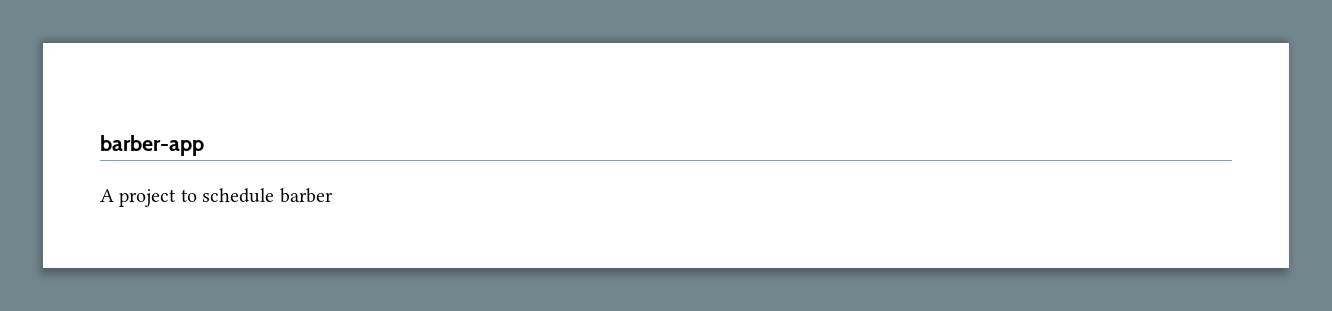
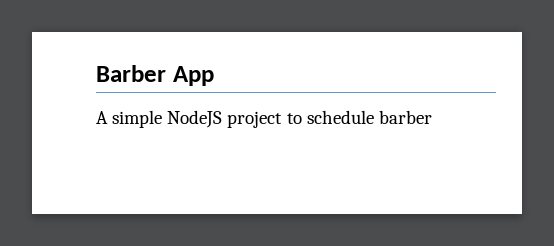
- barber-app
+ Barber App
- A project to schedule barber
+ A simple NodeJS project to schedule barber

